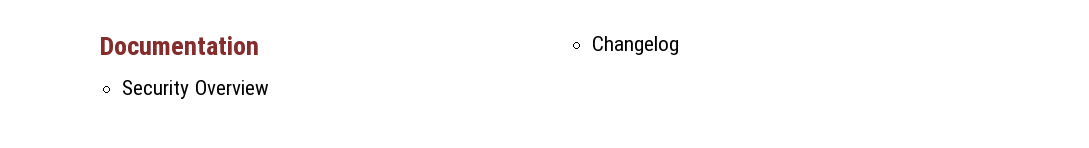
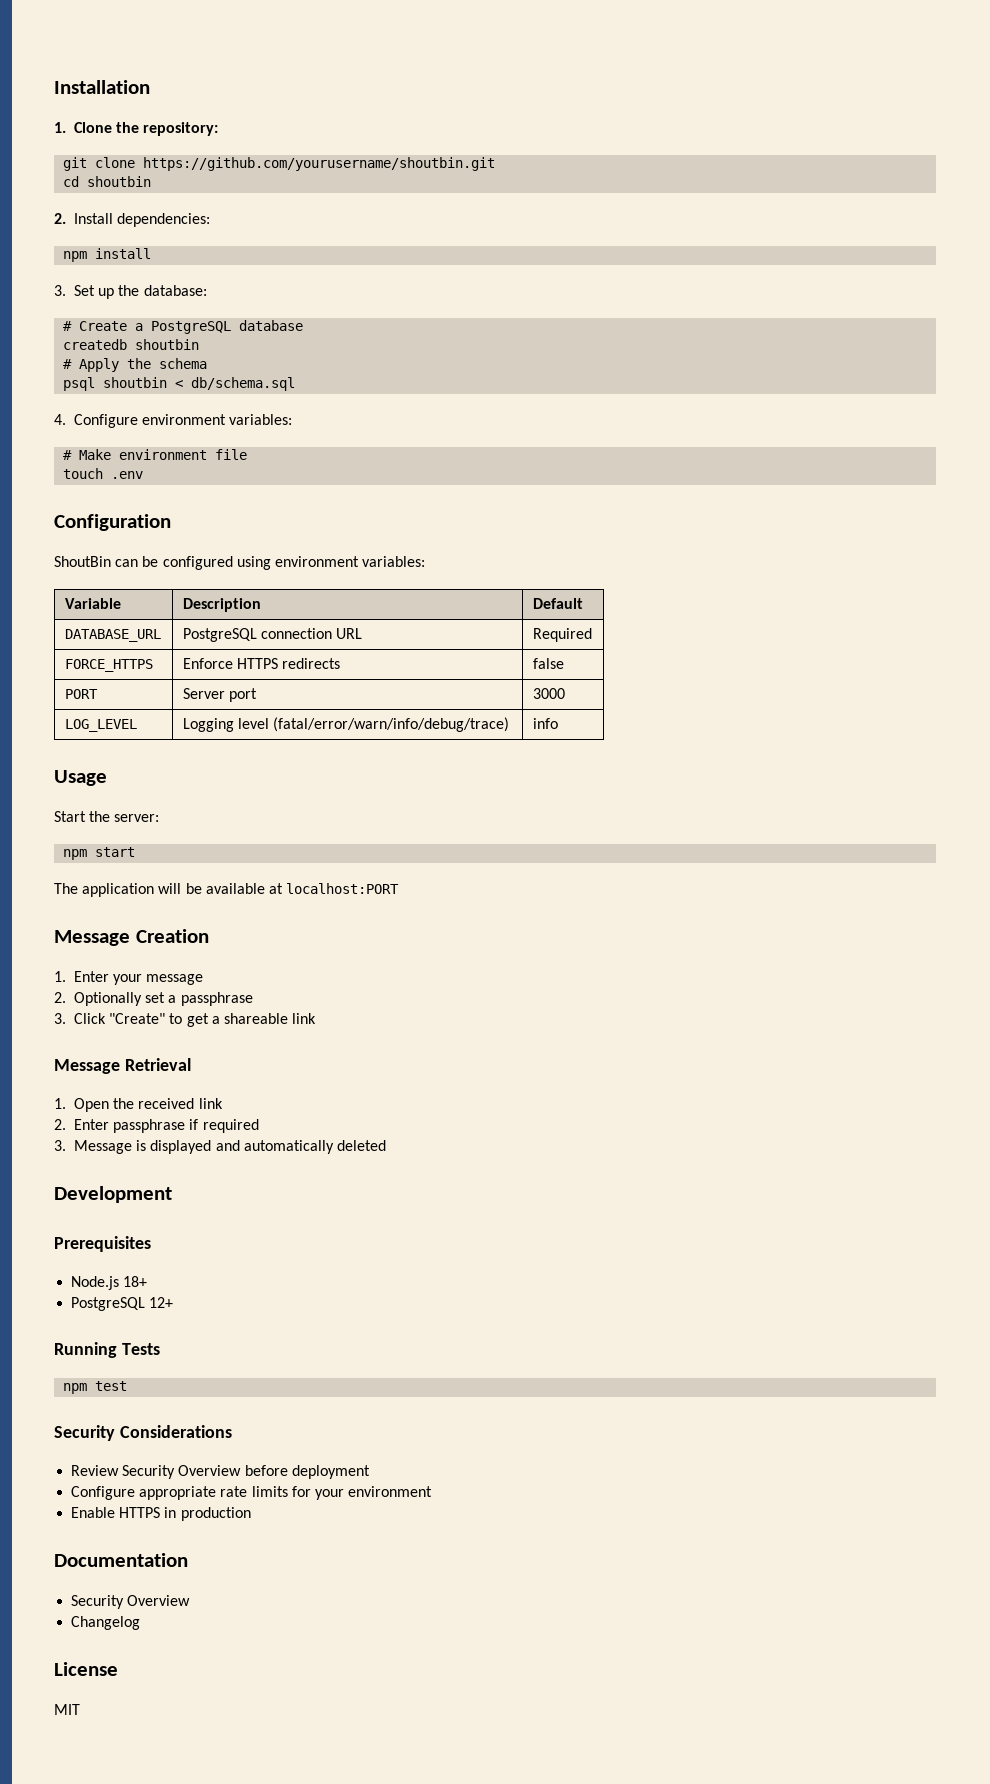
+ Installation
+ 1. Clone the repository:
+ git clone https://github.com/yourusername/shoutbin.git
+ cd shoutbin
+ 2. Install dependencies:
+ npm install
+ 3. Set up the database:
+ # Create a PostgreSQL database
+ createdb shoutbin
+ # Apply the schema
+ psql shoutbin < db/schema.sql
+ 4. Configure environment variables:
+ # Make environment file
+ touch .env
+ Configuration
+ ShoutBin can be configured using environment variables:
+ Variable | Description | Default
+ DATABASE_URL | PostgreSQL connection URL | Required
+ FORCE_HTTPS | Enforce HTTPS redirects | false
+ PORT | Server port | 3000
+ LOG_LEVEL | Logging level (fatal/error/warn/info/debug/trace) | info
+ Usage
+ Start the server:
+ npm start
+ The application will be available at localhost:PORT
+ Message Creation
+ 1. Enter your message
+ 2. Optionally set a passphrase
+ 3. Click "Create" to get a shareable link
+ Message Retrieval
+ 1. Open the received link
+ 2. Enter passphrase if required
+ 3. Message is displayed and automatically deleted
+ Development
+ Prerequisites
+ Node.js 18+
+ PostgreSQL 12+
+ Running Tests
+ npm test
+ Security Considerations
+ Review Security Overview before deployment
+ Configure appropriate rate limits for your environment
+ Enable HTTPS in production
+ License
+ MIT

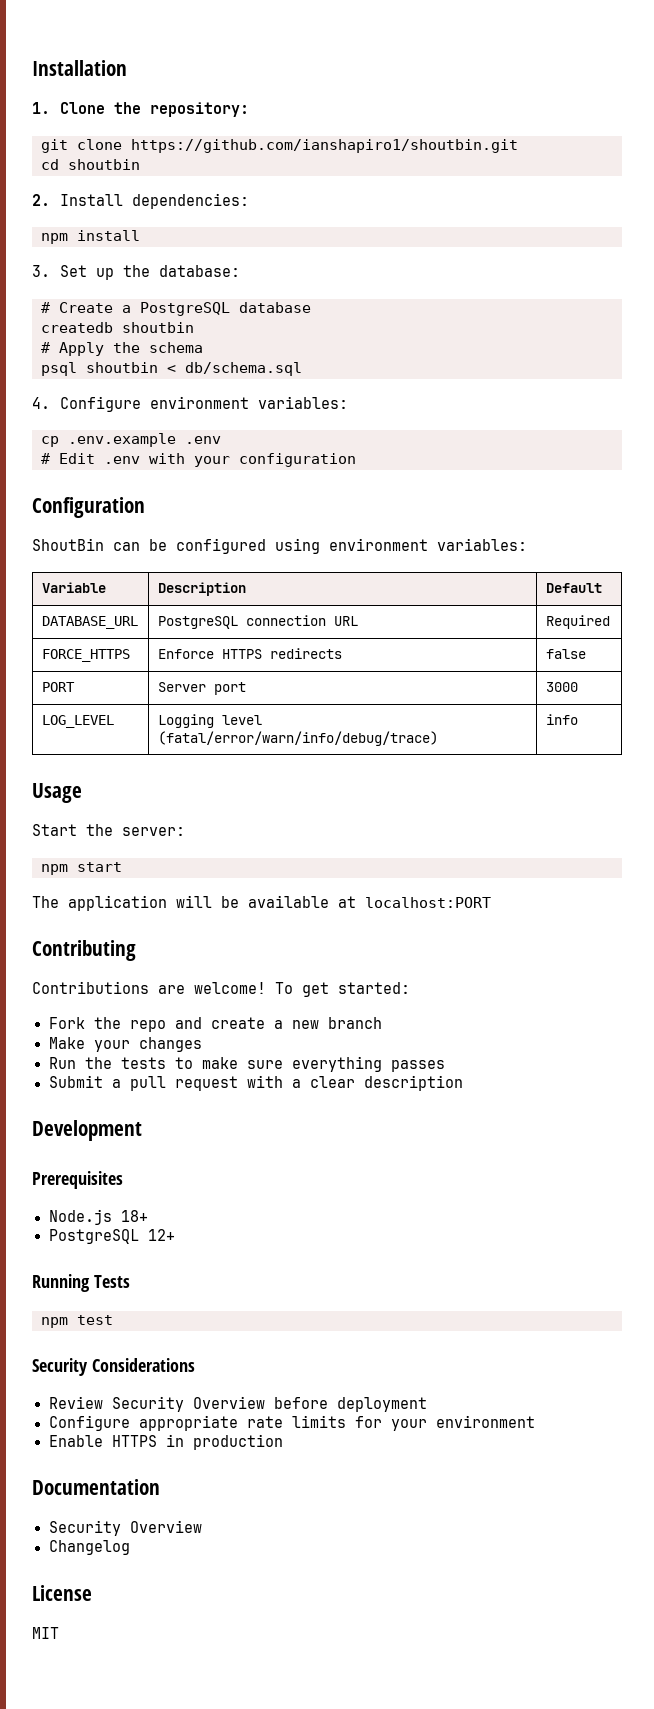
- git clone https://github.com/yourusername/shoutbin.git
+ git clone https://github.com/ianshapiro1/shoutbin.git
- # Make environment file
- touch .env
+ cp .env.example .env
+ # Edit .env with your configuration
- Message Creation
- 1. Enter your message
- 2. Optionally set a passphrase
- 3. Click "Create" to get a shareable link
- Message Retrieval
- 1. Open the received link
- 2. Enter passphrase if required
- 3. Message is displayed and automatically deleted
+ Contributing
+ Contributions are welcome! To get started:
+ Fork the repo and create a new branch
+ Make your changes
+ Run the tests to make sure everything passes
+ Submit a pull request with a clear description

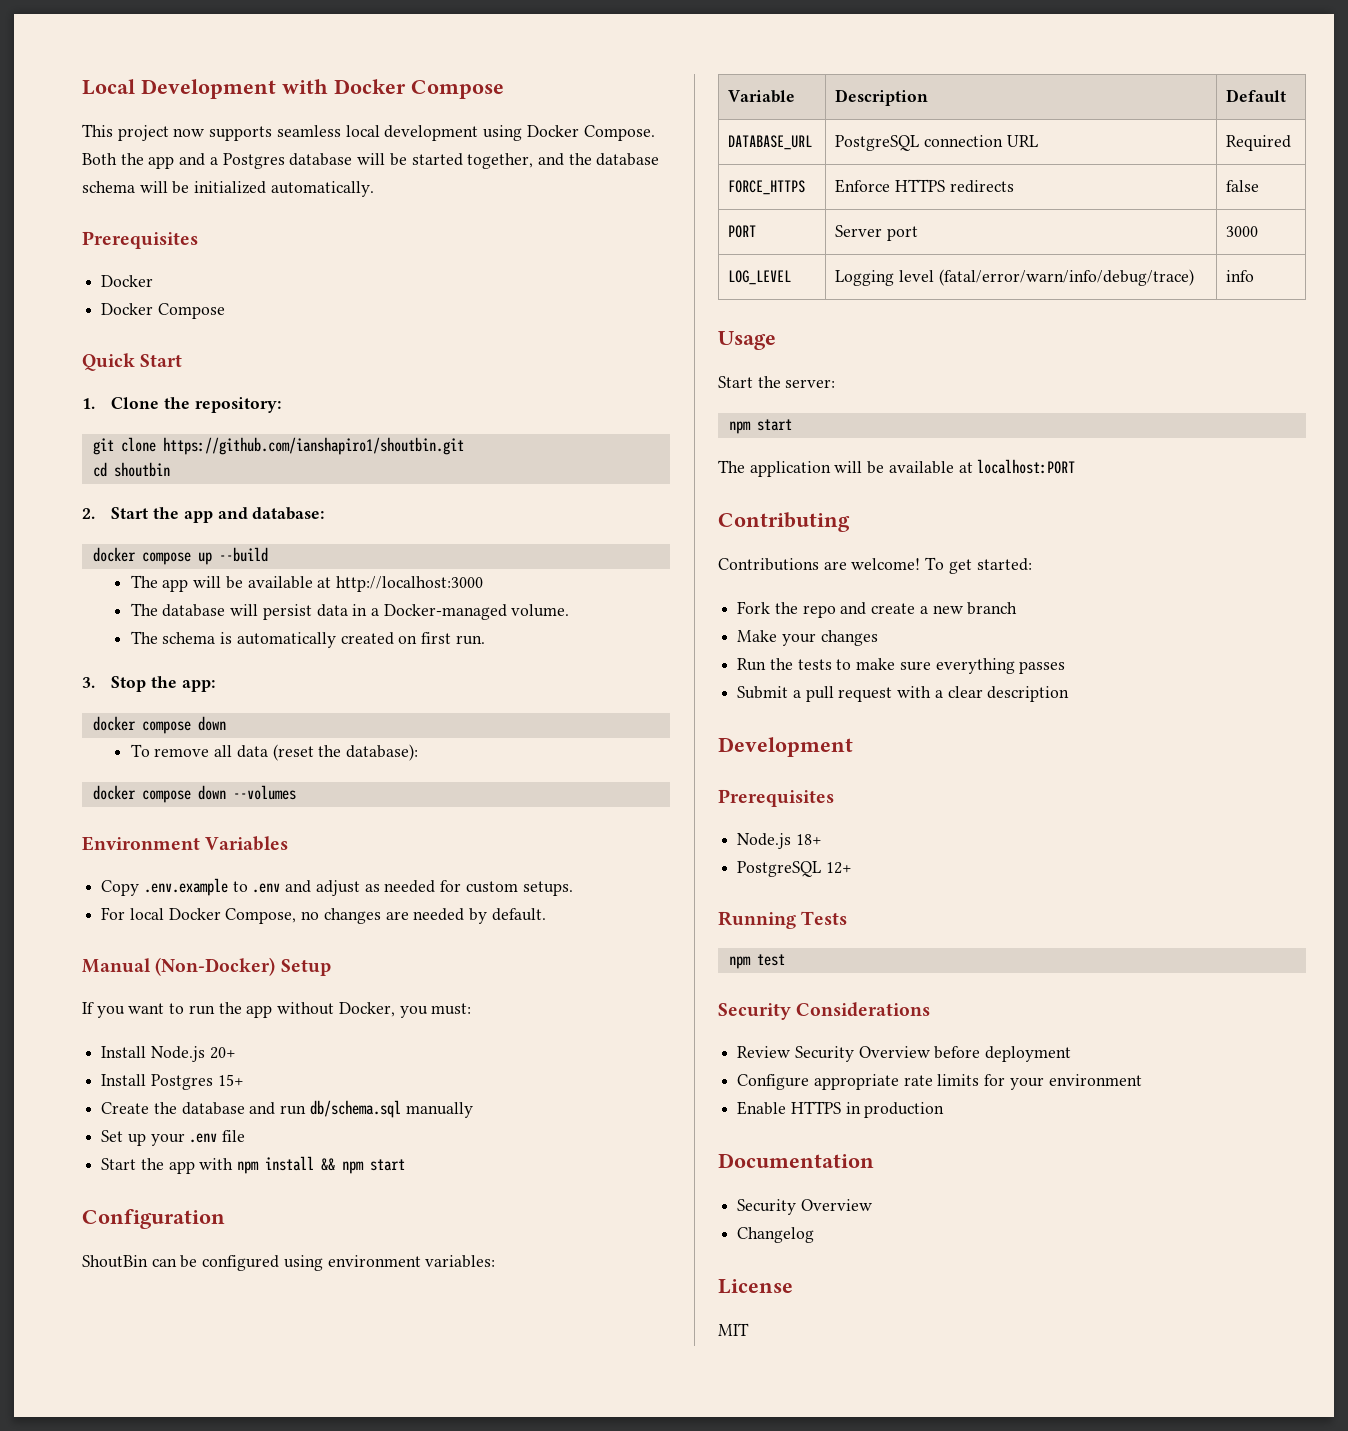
- Installation
+ Local Development with Docker Compose
+ This project now supports seamless local development using Docker Compose. Both the app and a Postgres database will be started together, and the database schema will be initialized automatically.
+ Prerequisites
+ Docker
+ Docker Compose
+ Quick Start
- 2. Install dependencies:
- npm install
- 3. Set up the database:
- # Create a PostgreSQL database
- createdb shoutbin
- # Apply the schema
- psql shoutbin < db/schema.sql
- 4. Configure environment variables:
- cp .env.example .env
- # Edit .env with your configuration
+ 2. Start the app and database:
+ docker compose up --build
+ The app will be available at http://localhost:3000
+ The database will persist data in a Docker-managed volume.
+ The schema is automatically created on first run.
+ 3. Stop the app:
+ docker compose down
+ To remove all data (reset the database):
+ docker compose down --volumes
+ Environment Variables
+ Copy .env.example to .env and adjust as needed for custom setups.
+ For local Docker Compose, no changes are needed by default.
+ Manual (Non-Docker) Setup
+ If you want to run the app without Docker, you must:
+ Install Node.js 20+
+ Install Postgres 15+
+ Create the database and run db/schema.sql manually
+ Set up your .env file
+ Start the app with npm install && npm start

